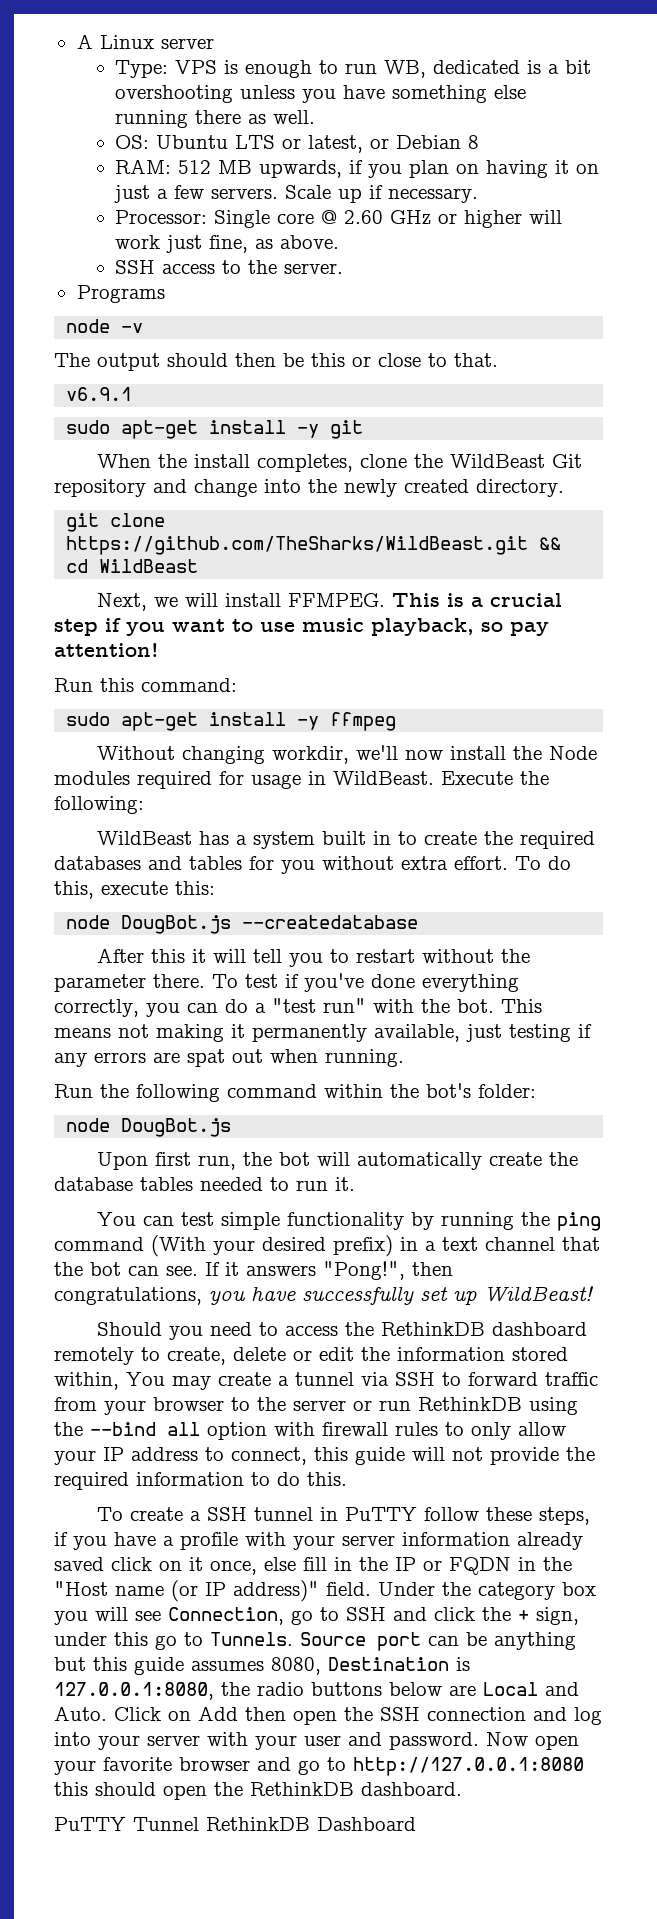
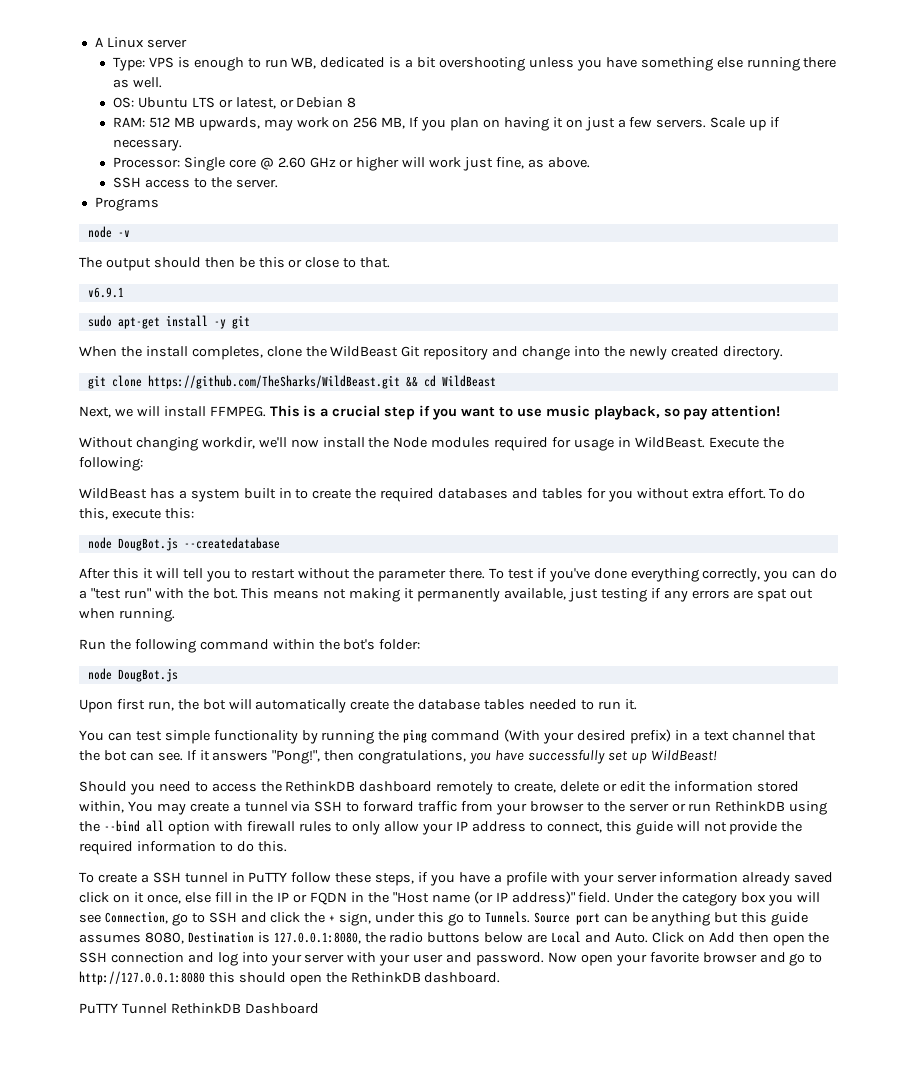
- RAM: 512 MB upwards, if you plan on having it on just a few servers.
+ RAM: 512 MB upwards, may work on 256 MB, If you plan on having it on just a few servers.
- Run this command:
- sudo apt-get install -y ffmpeg

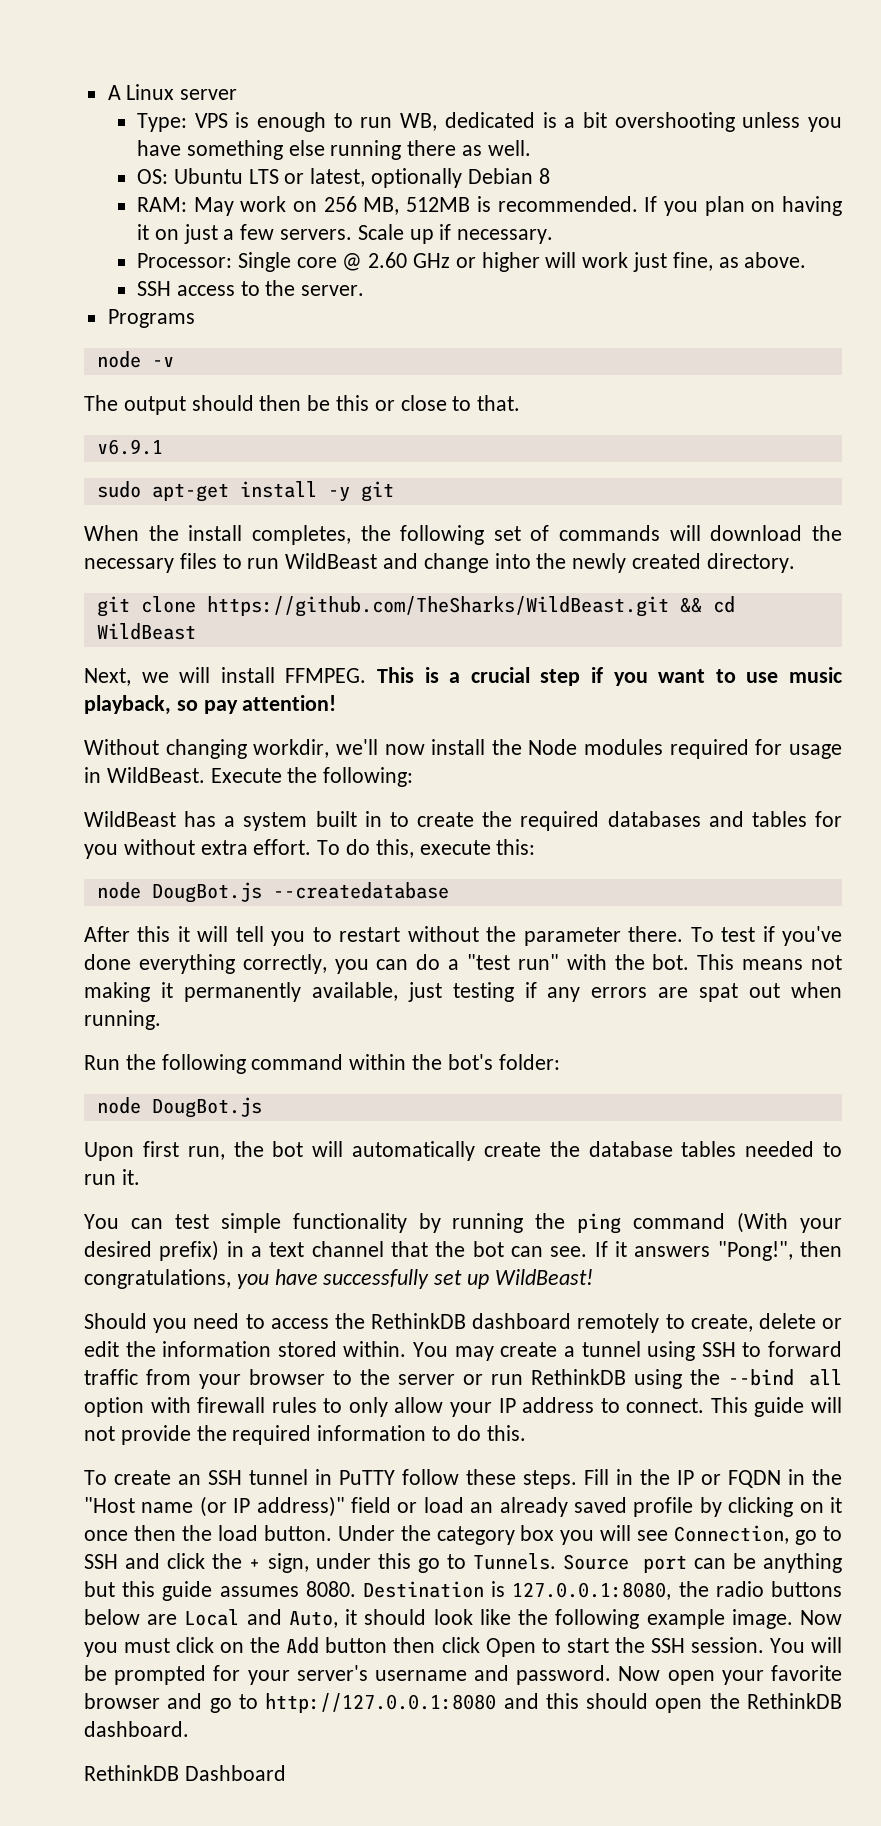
- OS: Ubuntu LTS or latest, or Debian 8
+ OS: Ubuntu LTS or latest, optionally Debian 8
- RAM: 512 MB upwards, may work on 256 MB, If you plan on having it on just a few servers.
+ RAM: May work on 256 MB, 512MB is recommended. If you plan on having it on just a few servers.
- When the install completes, clone the WildBeast Git repository and change into the newly created directory.
+ When the install completes, the following set of commands will download the necessary files to run WildBeast and change into the newly created directory.
- Should you need to access the RethinkDB dashboard remotely to create, delete or edit the information stored within, You may create a tunnel via SSH to forward traffic from your browser to the server or run RethinkDB using the --bind all option with firewall rules to only allow your IP address to connect, this guide will not provide the required information to do this.
+ Should you need to access the RethinkDB dashboard remotely to create, delete or edit the information stored within. You may create a tunnel using SSH to forward traffic from your browser to the server or run RethinkDB using the --bind all option with firewall rules to only allow your IP address to connect. This guide will not provide the required information to do this.
- To create a SSH tunnel in PuTTY follow these steps, if you have a profile with your server information already saved click on it once, else fill in the IP or FQDN in the "Host name (or IP address)" field.
+ To create an SSH tunnel in PuTTY follow these steps. Fill in the IP or FQDN in the "Host name (or IP address)" field or load an already saved profile by clicking on it once then the load button.
- Source port can be anything but this guide assumes 8080, Destination is 127.0.0.1:8080, the radio buttons below are Local and Auto. Click on Add then open the SSH connection and log into your server with your user and password.
+ Source port can be anything but this guide assumes 8080. Destination is 127.0.0.1:8080, the radio buttons below are Local and Auto, it should look like the following example image. Now you must click on the Add button then click Open to start the SSH session. You will be prompted for your server's username and password.
- Now open your favorite browser and go to http://127.0.0.1:8080 this should open the RethinkDB dashboard.
+ Now open your favorite browser and go to http://127.0.0.1:8080 and this should open the RethinkDB dashboard.
- PuTTY Tunnel RethinkDB Dashboard
+ RethinkDB Dashboard

